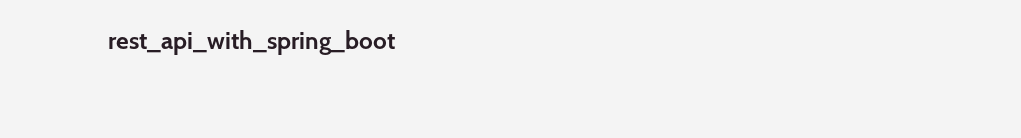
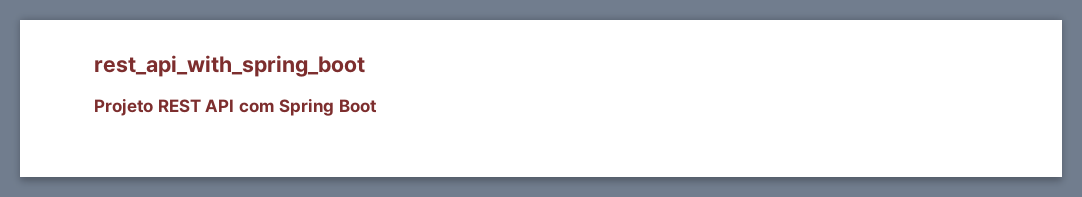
+ Projeto REST API com Spring Boot

